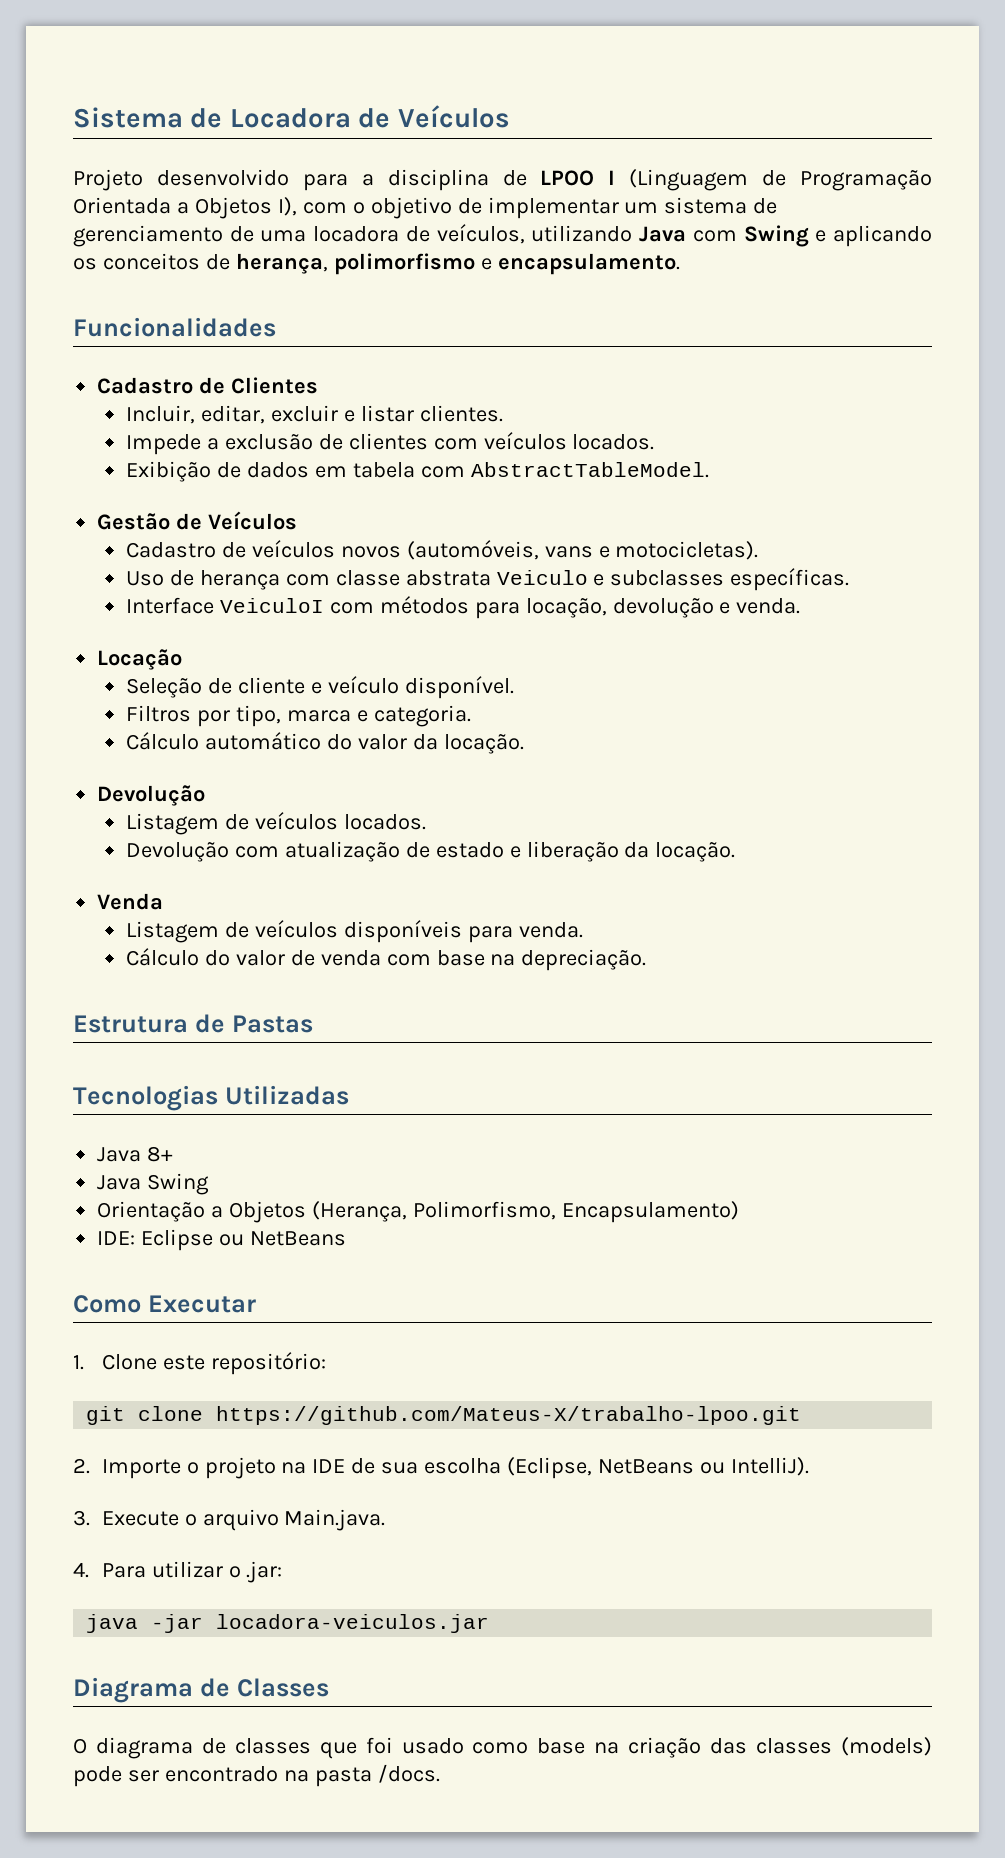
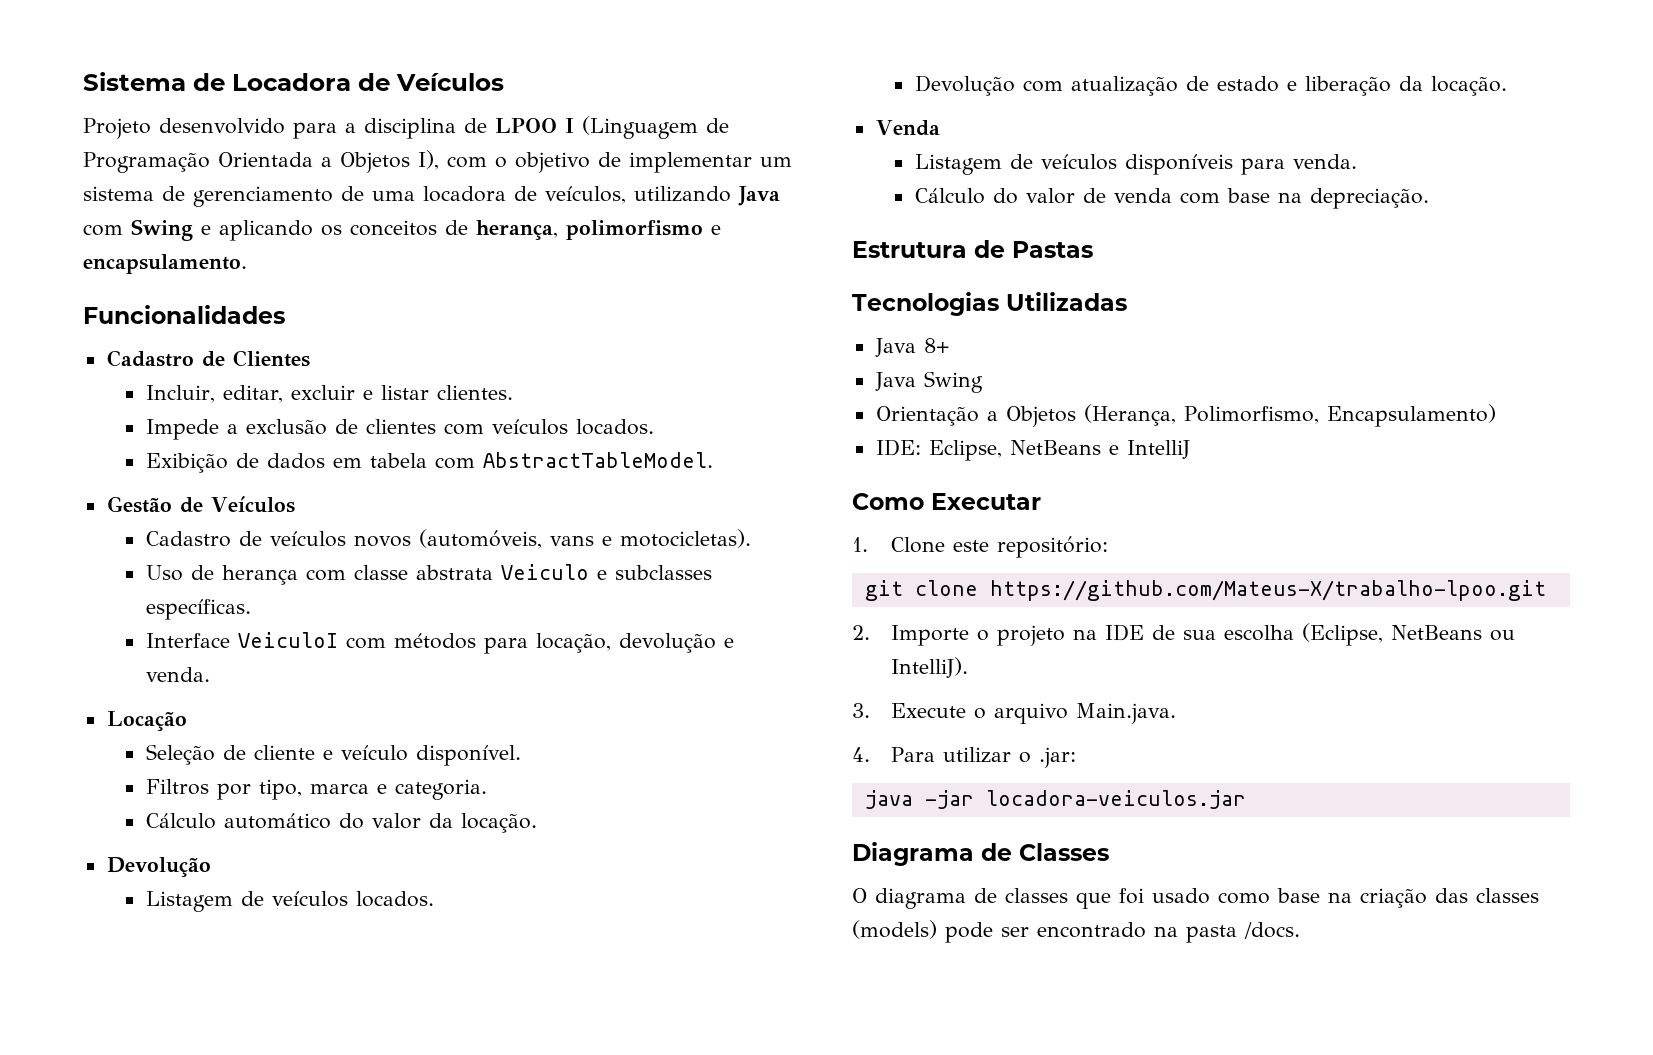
- IDE: Eclipse ou NetBeans
+ IDE: Eclipse, NetBeans e IntelliJ

